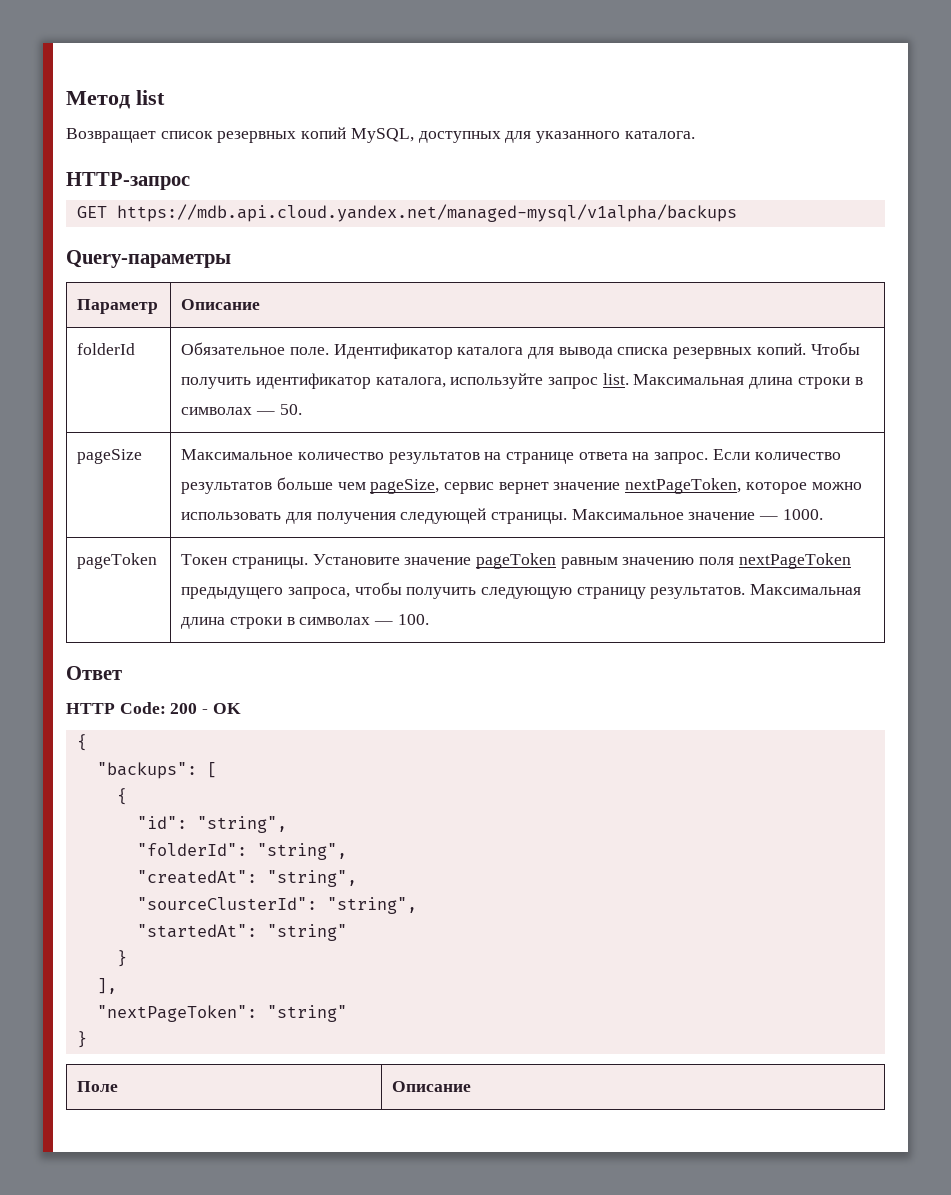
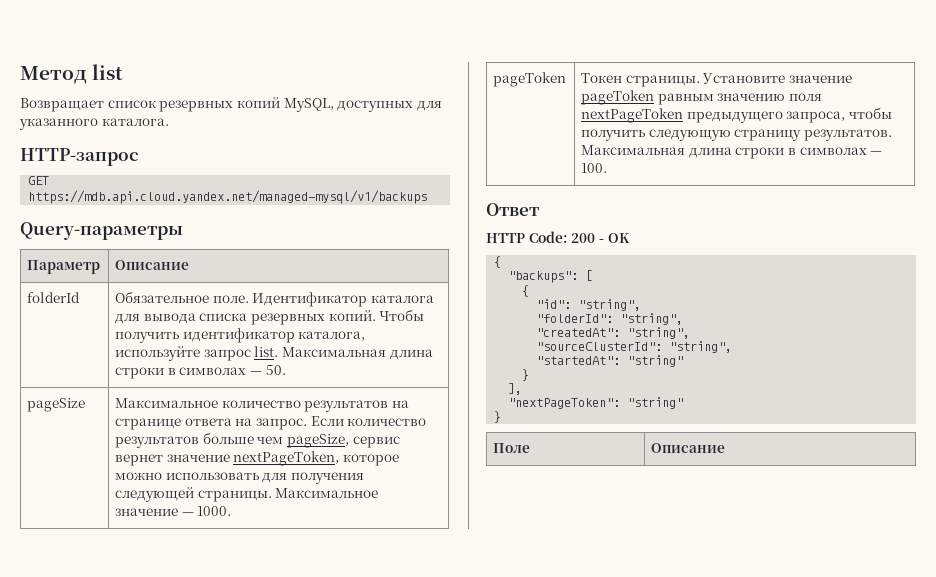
- GET https://mdb.api.cloud.yandex.net/managed-mysql/v1alpha/backups
+ GET https://mdb.api.cloud.yandex.net/managed-mysql/v1/backups

